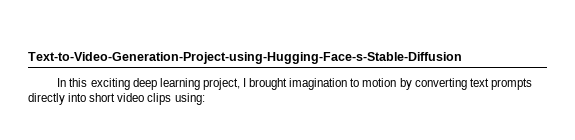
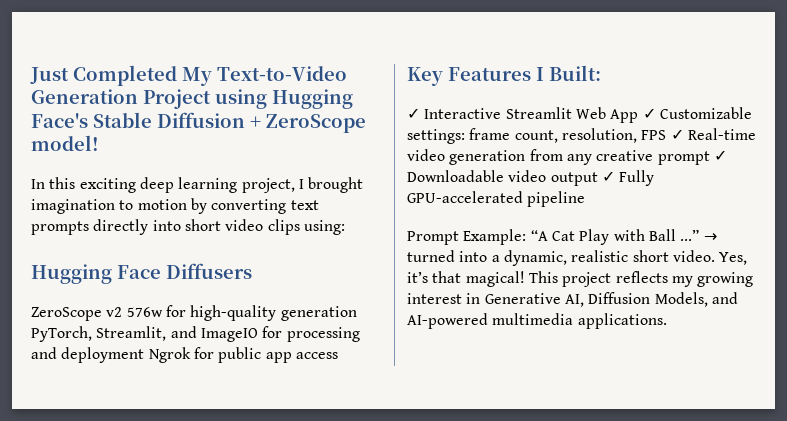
- Text-to-Video-Generation-Project-using-Hugging-Face-s-Stable-Diffusion
+ Just Completed My Text-to-Video Generation Project using Hugging Face's Stable Diffusion + ZeroScope model!
+ Hugging Face Diffusers
+ ZeroScope v2 576w for high-quality generation PyTorch, Streamlit, and ImageIO for processing and deployment Ngrok for public app access
+ Key Features I Built:
+ ✓ Interactive Streamlit Web App ✓ Customizable settings: frame count, resolution, FPS ✓ Real-time video generation from any creative prompt ✓ Downloadable video output ✓ Fully GPU-accelerated pipeline
+ Prompt Example: “A Cat Play with Ball ...” → turned into a dynamic, realistic short video. Yes, it’s that magical! This project reflects my growing interest in Generative AI, Diffusion Models, and AI-powered multimedia applications.

